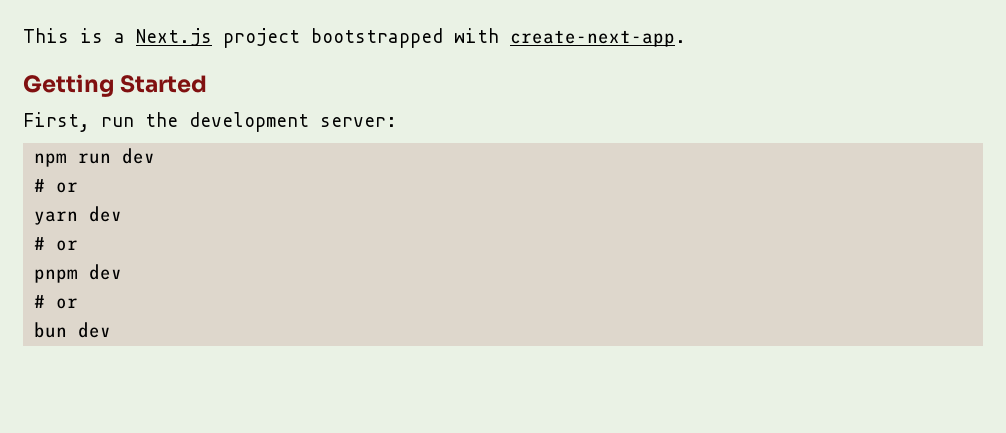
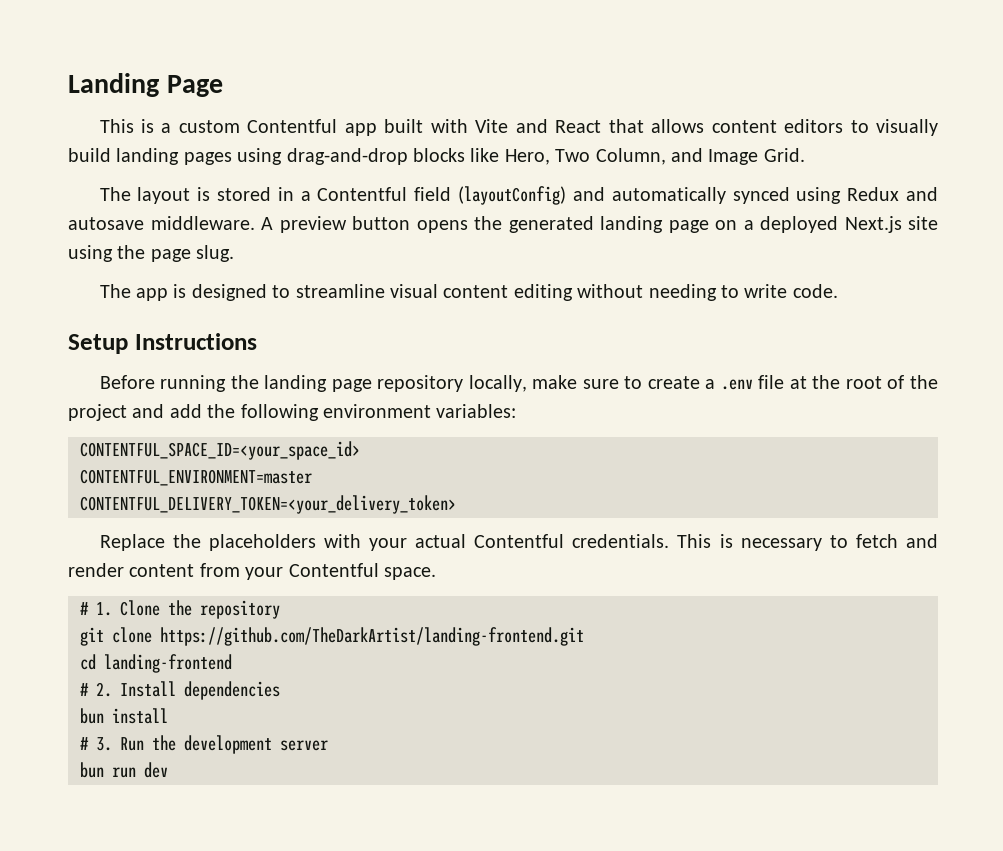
+ Landing Page
- This is a Next.js project bootstrapped with create-next-app.
- Getting Started
- First, run the development server:
- npm run dev
- # or
- yarn dev
- # or
- pnpm dev
- # or
- bun dev
+ This is a custom Contentful app built with Vite and React that allows content editors to visually build landing pages using drag-and-drop blocks like Hero, Two Column, and Image Grid.
+ The layout is stored in a Contentful field (layoutConfig) and automatically synced using Redux and autosave middleware. A preview button opens the generated landing page on a deployed Next.js site using the page slug.
+ The app is designed to streamline visual content editing without needing to write code.
+ Setup Instructions
+ Before running the landing page repository locally, make sure to create a .env file at the root of the project and add the following environment variables:
+ CONTENTFUL_SPACE_ID=<your_space_id>
+ CONTENTFUL_ENVIRONMENT=master
+ CONTENTFUL_DELIVERY_TOKEN=<your_delivery_token>
+ Replace the placeholders with your actual Contentful credentials. This is necessary to fetch and render content from your Contentful space.
+ # 1. Clone the repository
+ git clone https://github.com/TheDarkArtist/landing-frontend.git
+ cd landing-frontend
+ # 2. Install dependencies
+ bun install
+ # 3. Run the development server
+ bun run dev

